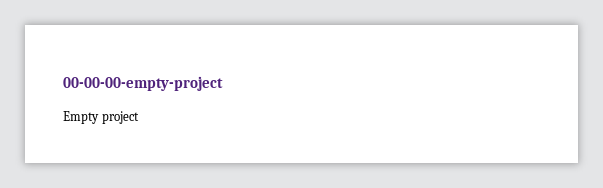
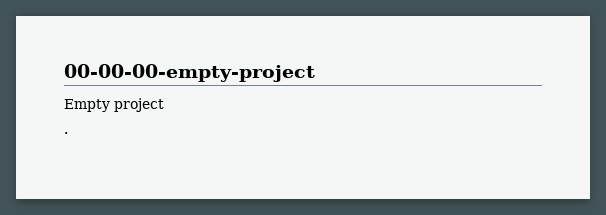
+ .

